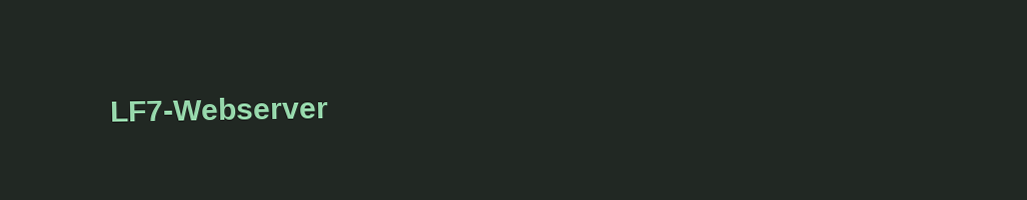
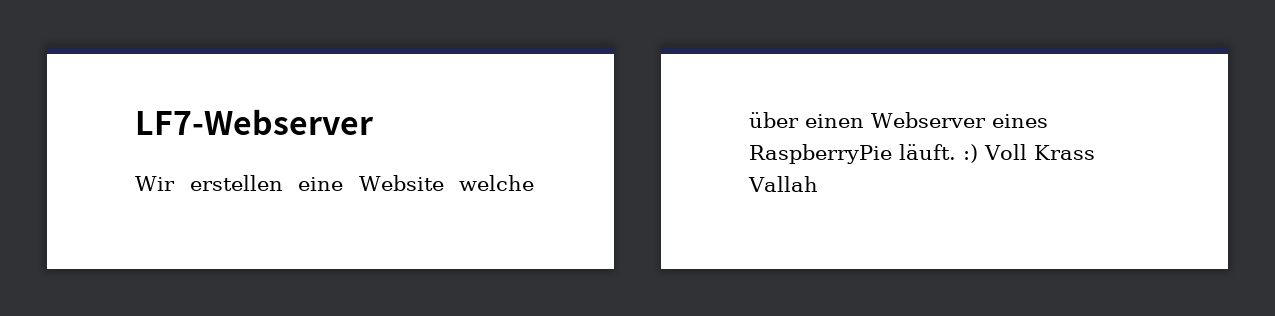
+ Wir erstellen eine Website welche über einen Webserver eines RaspberryPie läuft. :) Voll Krass Vallah

